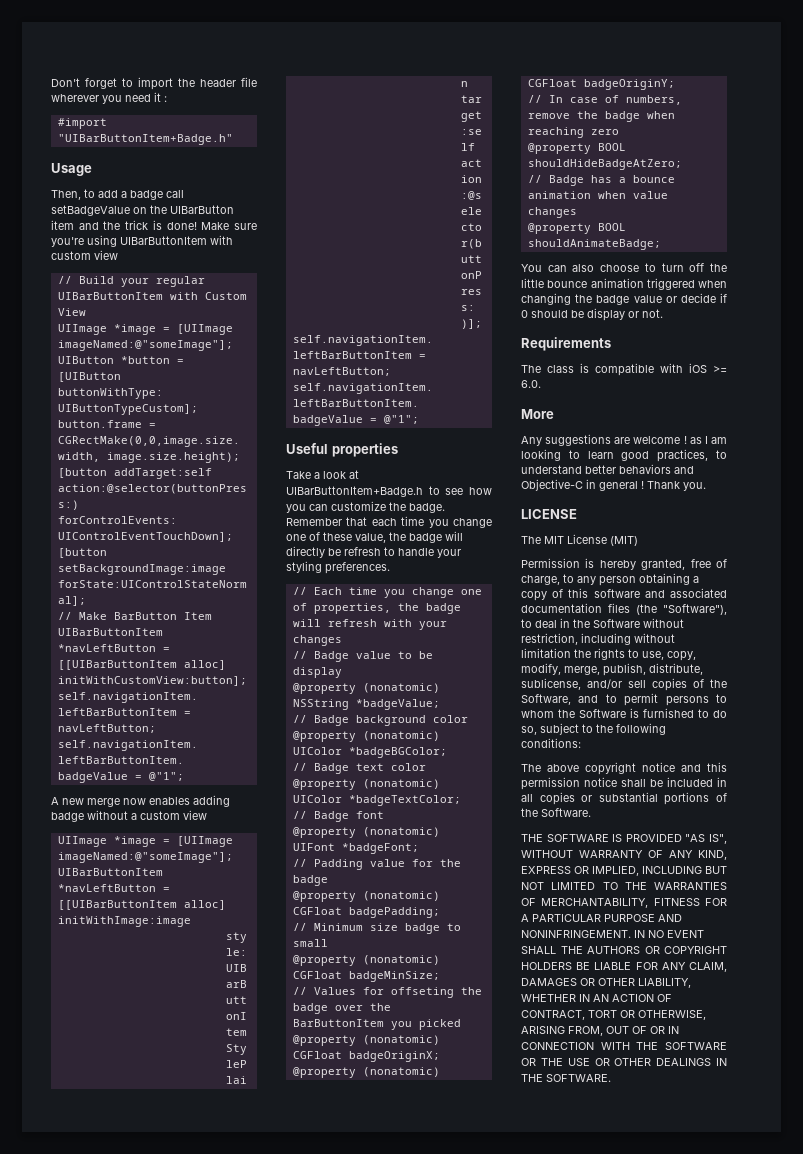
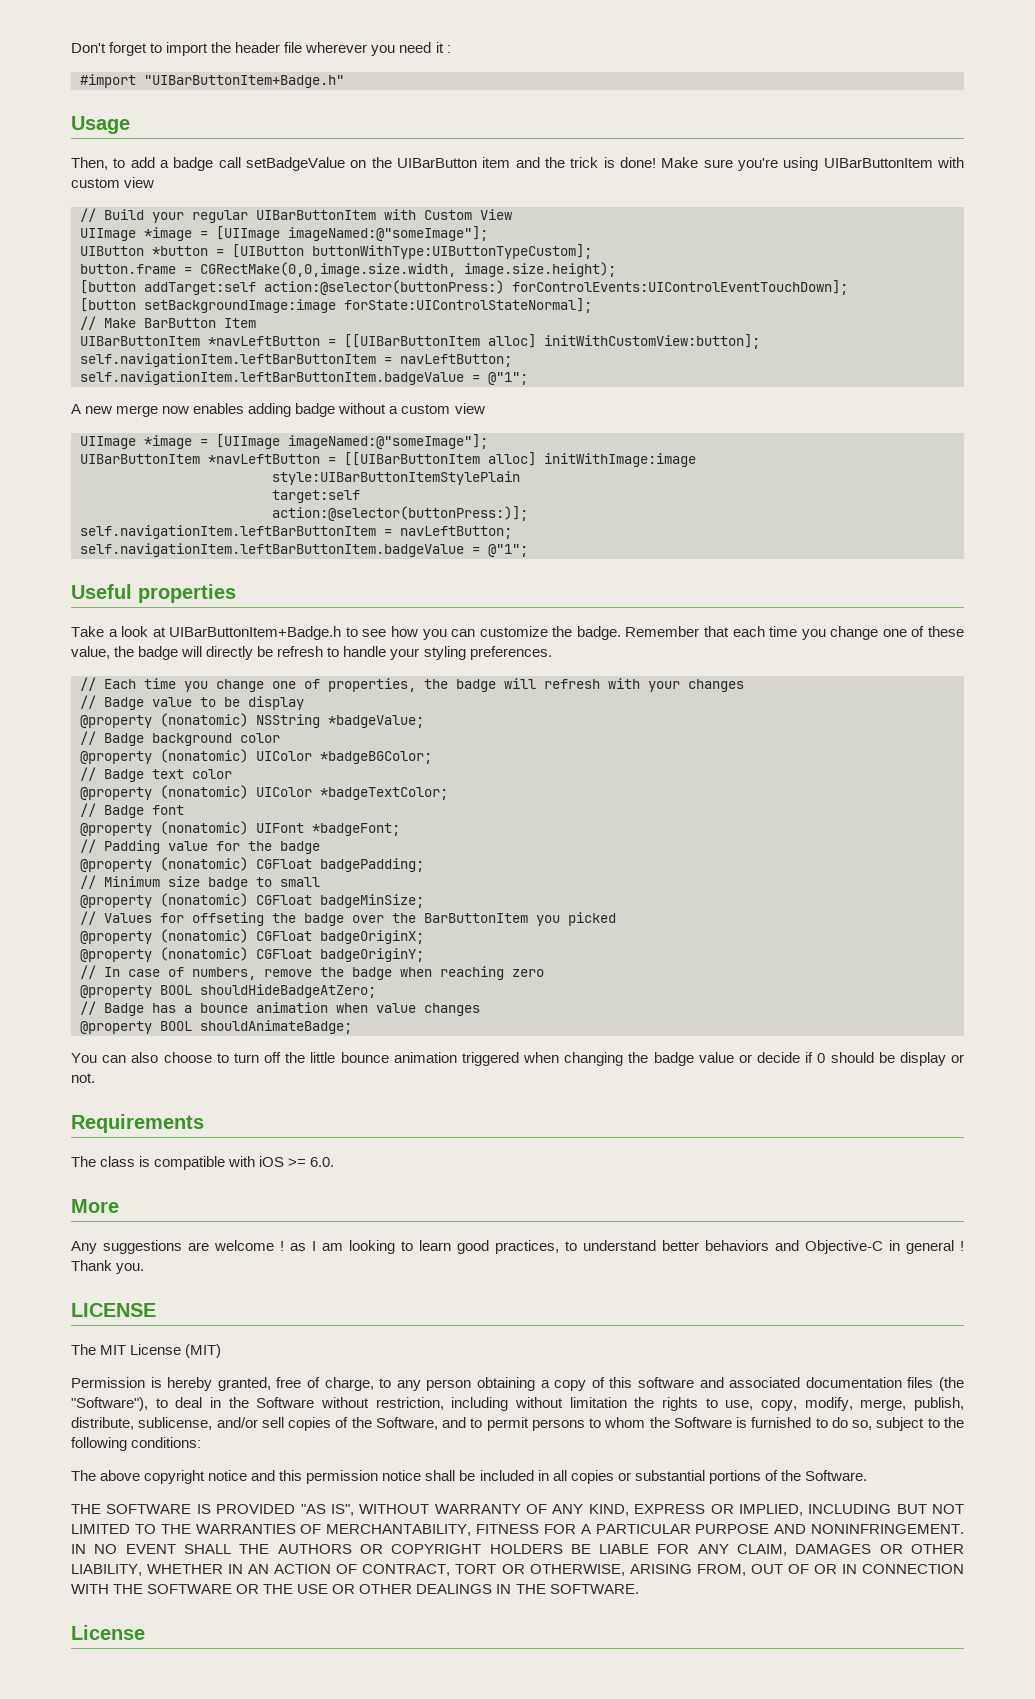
  IN NO EVENT SHALL THE AUTHORS OR COPYRIGHT HOLDERS BE LIABLE FOR ANY CLAIM, DAMAGES OR OTHER LIABILITY, WHETHER IN AN ACTION OF CONTRACT, TORT OR OTHERWISE, ARISING FROM, OUT OF OR IN CONNECTION WITH THE SOFTWARE OR THE USE OR OTHER DEALINGS IN THE SOFTWARE.
+ License

